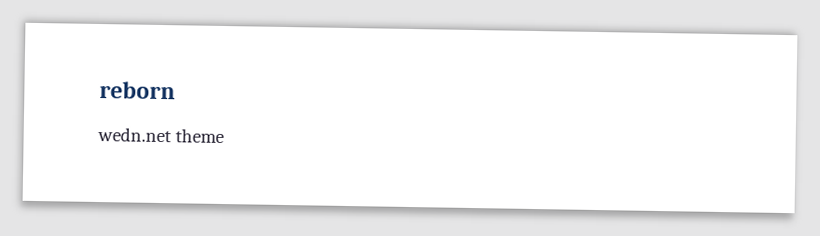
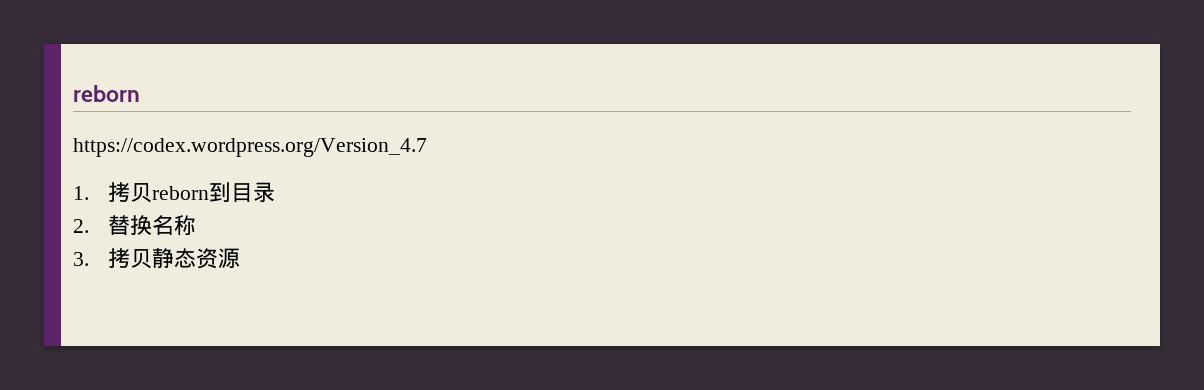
- wedn.net theme
+ https://codex.wordpress.org/Version_4.7
+ 1.拷贝reborn到目录
+ 2.替换名称
+ 3.拷贝静态资源

